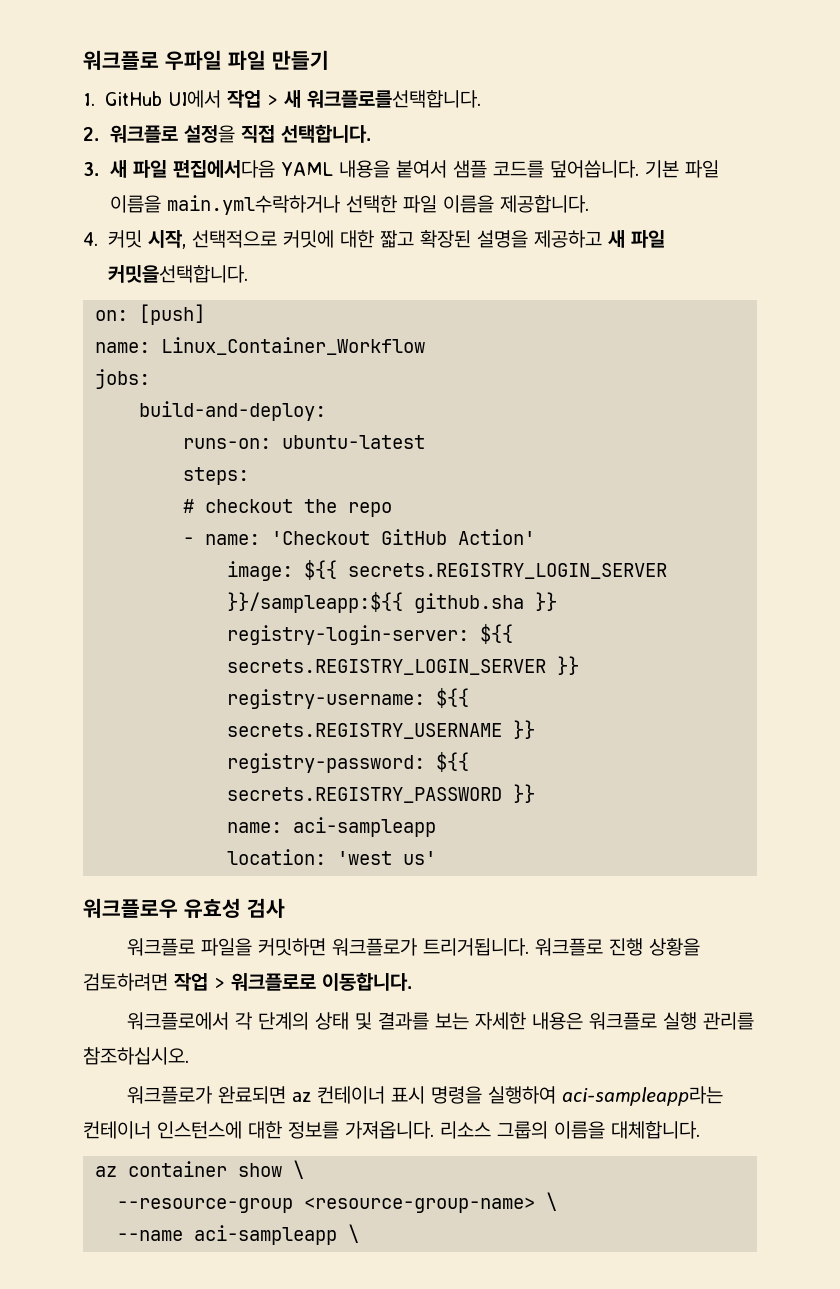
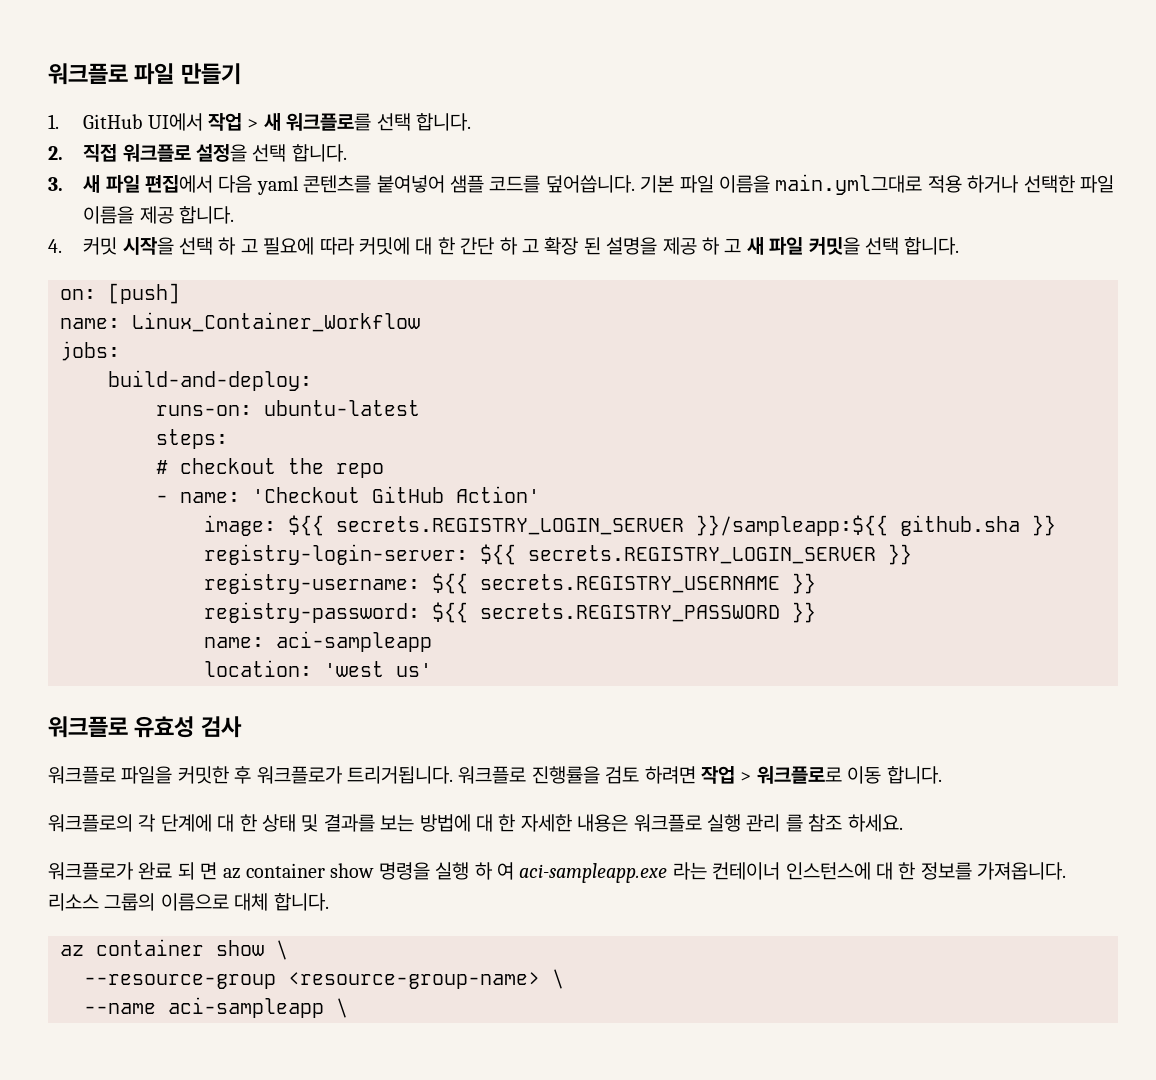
- 워크플로 우파일 파일 만들기
+ 워크플로 파일 만들기
- 1. GitHub UI에서 작업 > 새 워크플로를선택합니다.
+ 1. GitHub UI에서 작업 > 새 워크플로를 선택 합니다.
- 2. 워크플로 설정을 직접 선택합니다.
+ 2. 직접 워크플로 설정을 선택 합니다.
- 3. 새 파일 편집에서다음 YAML 내용을 붙여서 샘플 코드를 덮어씁니다.
+ 3. 새 파일 편집에서 다음 yaml 콘텐츠를 붙여넣어 샘플 코드를 덮어씁니다.
- 기본 파일 이름을 main.yml수락하거나 선택한 파일 이름을 제공합니다.
+ 기본 파일 이름을 main.yml그대로 적용 하거나 선택한 파일 이름을 제공 합니다.
- 4. 커밋 시작, 선택적으로 커밋에 대한 짧고 확장된 설명을 제공하고 새 파일 커밋을선택합니다.
+ 4. 커밋 시작을 선택 하 고 필요에 따라 커밋에 대 한 간단 하 고 확장 된 설명을 제공 하 고 새 파일 커밋을 선택 합니다.
- 워크플로우 유효성 검사
+ 워크플로 유효성 검사
- 워크플로 파일을 커밋하면 워크플로가 트리거됩니다.
+ 워크플로 파일을 커밋한 후 워크플로가 트리거됩니다.
- 워크플로 진행 상황을 검토하려면 작업 > 워크플로로 이동합니다.
- 워크플로에서 각 단계의 상태 및 결과를 보는 자세한 내용은 워크플로 실행 관리를 참조하십시오.
- 워크플로가 완료되면 az 컨테이너 표시 명령을 실행하여 aci-sampleapp라는 컨테이너 인스턴스에 대한 정보를 가져옵니다.
+ 워크플로 진행률을 검토 하려면 작업 > 워크플로로 이동 합니다.
+ 워크플로의 각 단계에 대 한 상태 및 결과를 보는 방법에 대 한 자세한 내용은 워크플로 실행 관리 를 참조 하세요.
+ 워크플로가 완료 되 면 az container show 명령을 실행 하 여 aci-sampleapp.exe 라는 컨테이너 인스턴스에 대 한 정보를 가져옵니다.
- 리소스 그룹의 이름을 대체합니다.
+ 리소스 그룹의 이름으로 대체 합니다.

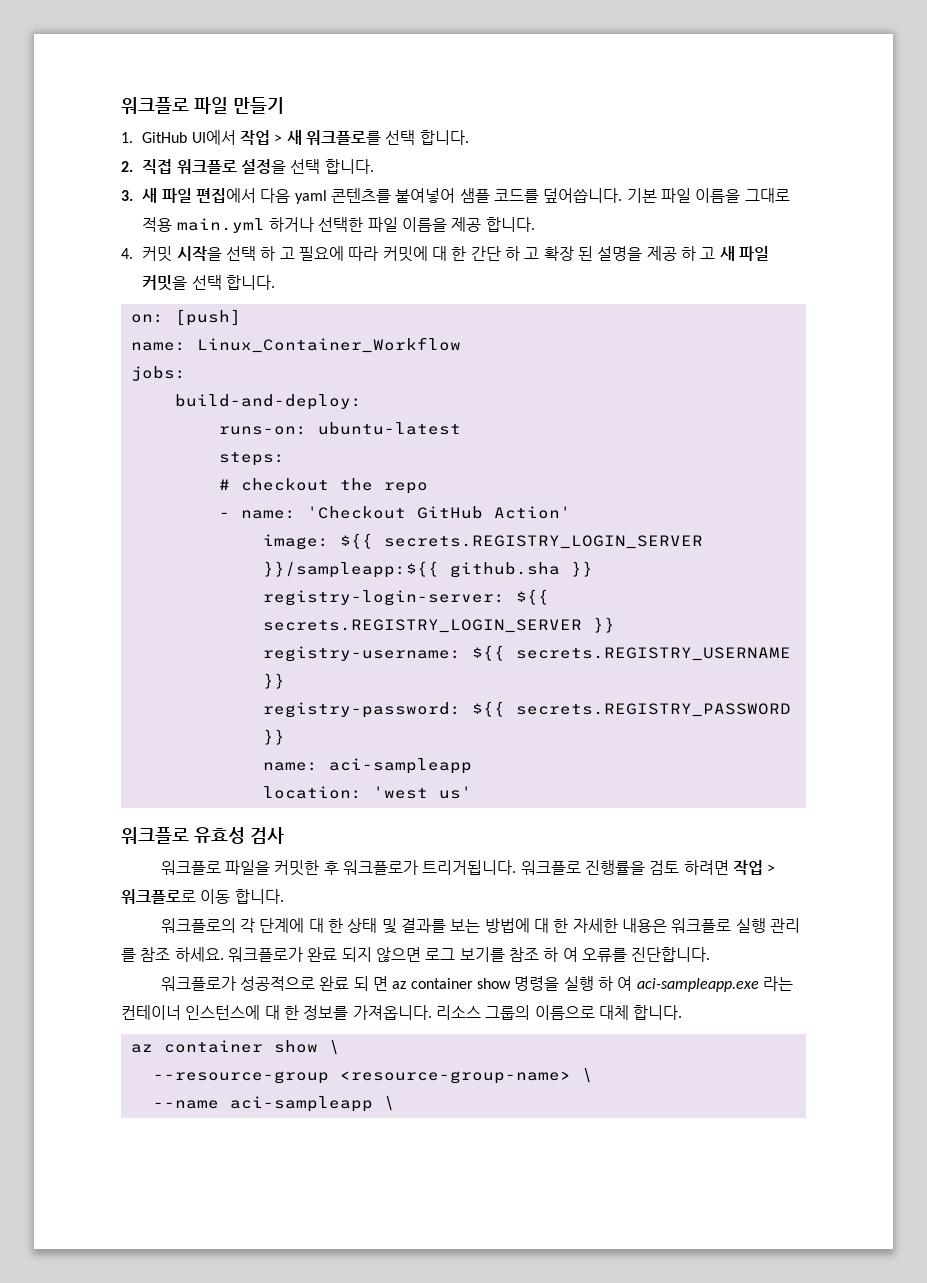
- 기본 파일 이름을 main.yml그대로 적용 하거나 선택한 파일 이름을 제공 합니다.
+ 기본 파일 이름을 그대로 적용 main.yml 하거나 선택한 파일 이름을 제공 합니다.
- 워크플로의 각 단계에 대 한 상태 및 결과를 보는 방법에 대 한 자세한 내용은 워크플로 실행 관리 를 참조 하세요.
- 워크플로가 완료 되 면 az container show 명령을 실행 하 여 aci-sampleapp.exe 라는 컨테이너 인스턴스에 대 한 정보를 가져옵니다.
+ 워크플로의 각 단계에 대 한 상태 및 결과를 보는 방법에 대 한 자세한 내용은 워크플로 실행 관리 를 참조 하세요. 워크플로가 완료 되지 않으면 로그 보기를 참조 하 여 오류를 진단합니다.
+ 워크플로가 성공적으로 완료 되 면 az container show 명령을 실행 하 여 aci-sampleapp.exe 라는 컨테이너 인스턴스에 대 한 정보를 가져옵니다.

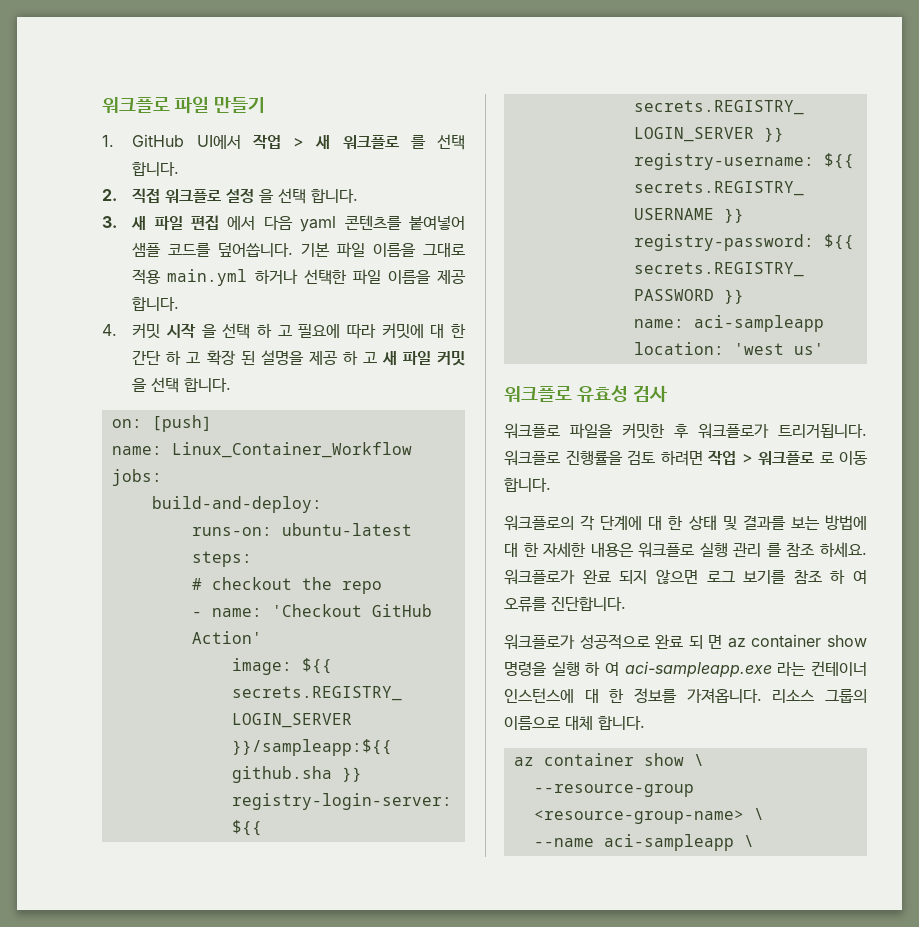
- 1. GitHub UI에서 작업 > 새 워크플로를 선택 합니다.
+ 1. GitHub UI에서 작업 > 새 워크플로 를 선택 합니다.
- 2. 직접 워크플로 설정을 선택 합니다.
+ 2. 직접 워크플로 설정 을 선택 합니다.
- 3. 새 파일 편집에서 다음 yaml 콘텐츠를 붙여넣어 샘플 코드를 덮어씁니다.
+ 3. 새 파일 편집 에서 다음 yaml 콘텐츠를 붙여넣어 샘플 코드를 덮어씁니다.
- 4. 커밋 시작을 선택 하 고 필요에 따라 커밋에 대 한 간단 하 고 확장 된 설명을 제공 하 고 새 파일 커밋을 선택 합니다.
+ 4. 커밋 시작 을 선택 하 고 필요에 따라 커밋에 대 한 간단 하 고 확장 된 설명을 제공 하 고 새 파일 커밋 을 선택 합니다.
- 워크플로 진행률을 검토 하려면 작업 > 워크플로로 이동 합니다.
+ 워크플로 진행률을 검토 하려면 작업 > 워크플로 로 이동 합니다.

